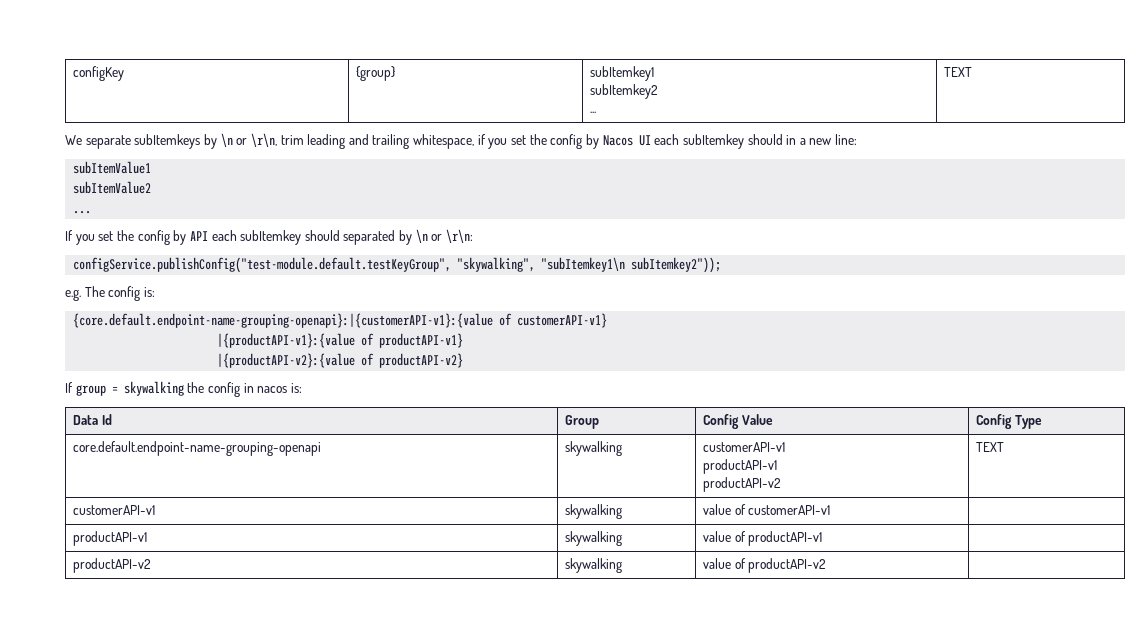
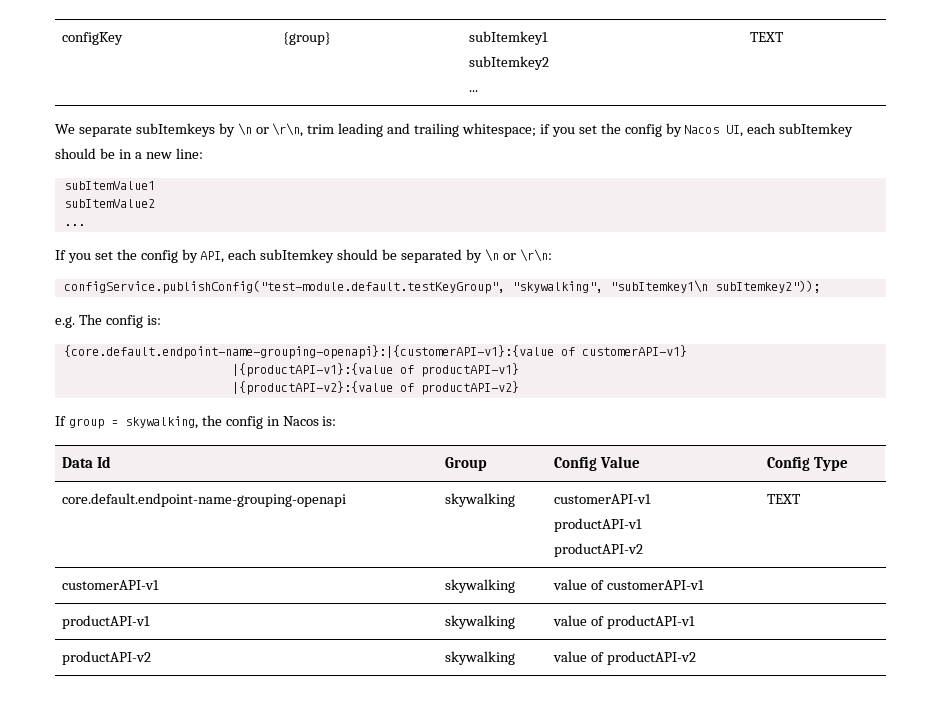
- We separate subItemkeys by \n or \r\n, trim leading and trailing whitespace, if you set the config by Nacos UI each subItemkey should in a new line:
+ We separate subItemkeys by \n or \r\n, trim leading and trailing whitespace; if you set the config by Nacos UI, each subItemkey should be in a new line:
- If you set the config by API each subItemkey should separated by \n or \r\n:
+ If you set the config by API, each subItemkey should be separated by \n or \r\n:
- If group = skywalking the config in nacos is:
+ If group = skywalking, the config in Nacos is:

